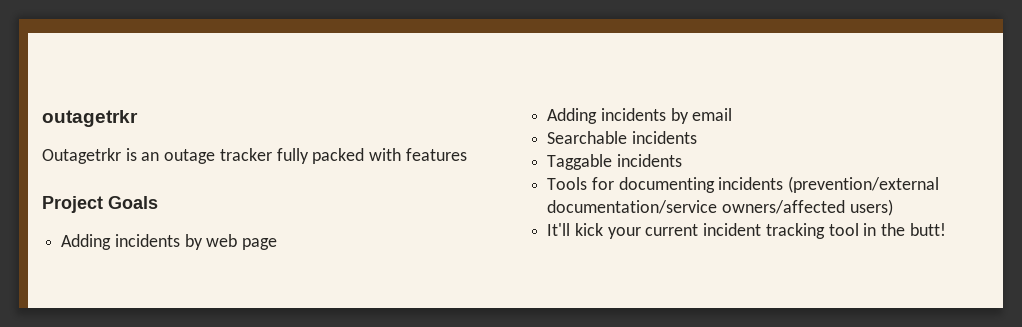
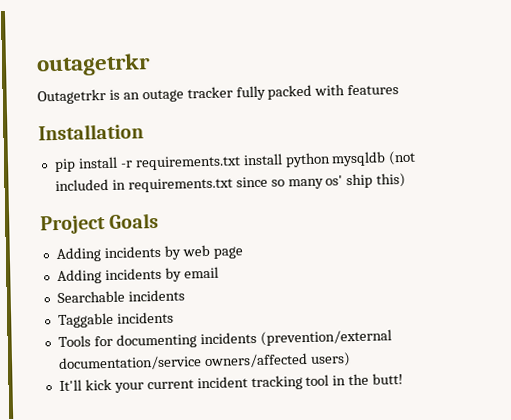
+ Installation
+ pip install -r requirements.txt install python mysqldb (not included in requirements.txt since so many os' ship this)

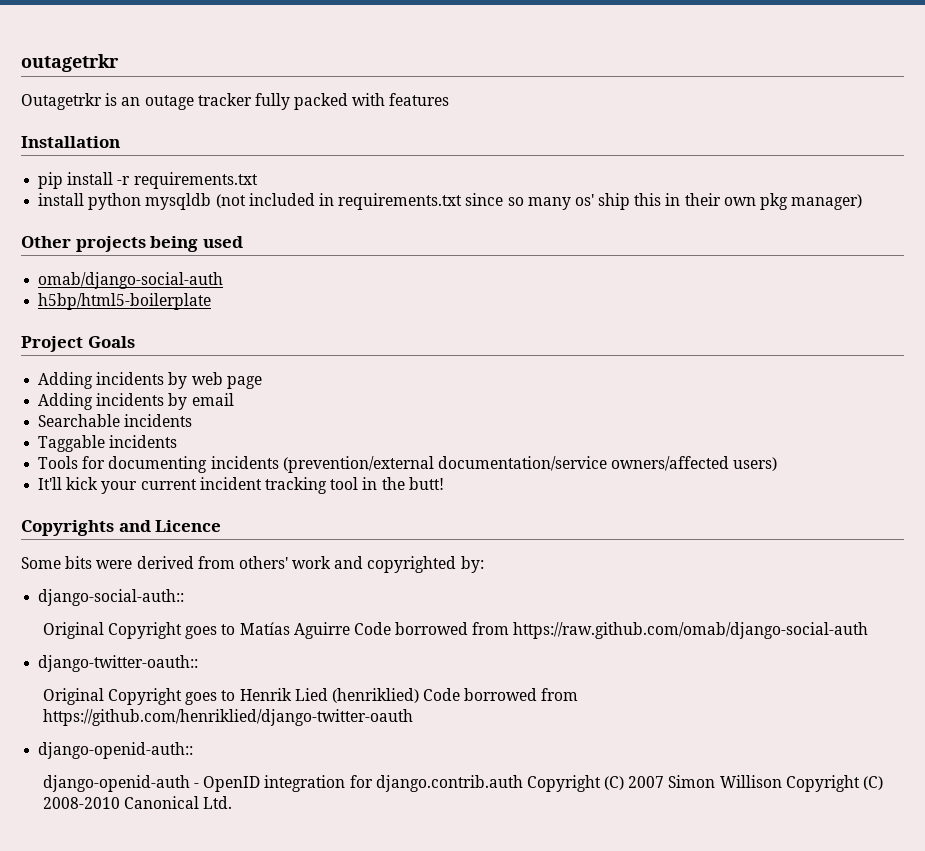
- pip install -r requirements.txt install python mysqldb (not included in requirements.txt since so many os' ship this)
+ pip install -r requirements.txt
+ install python mysqldb (not included in requirements.txt since so many os' ship this in their own pkg manager)
+ Other projects being used
+ omab/django-social-auth
+ h5bp/html5-boilerplate
+ Copyrights and Licence
+ Some bits were derived from others' work and copyrighted by:
+ django-social-auth::
+ Original Copyright goes to Matías Aguirre Code borrowed from https://raw.github.com/omab/django-social-auth
+ django-twitter-oauth::
+ Original Copyright goes to Henrik Lied (henriklied) Code borrowed from https://github.com/henriklied/django-twitter-oauth
+ django-openid-auth::
+ django-openid-auth - OpenID integration for django.contrib.auth Copyright (C) 2007 Simon Willison Copyright (C) 2008-2010 Canonical Ltd.

